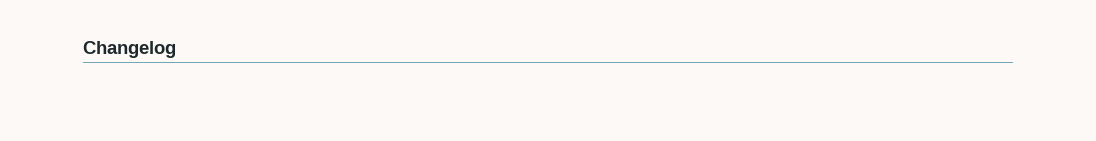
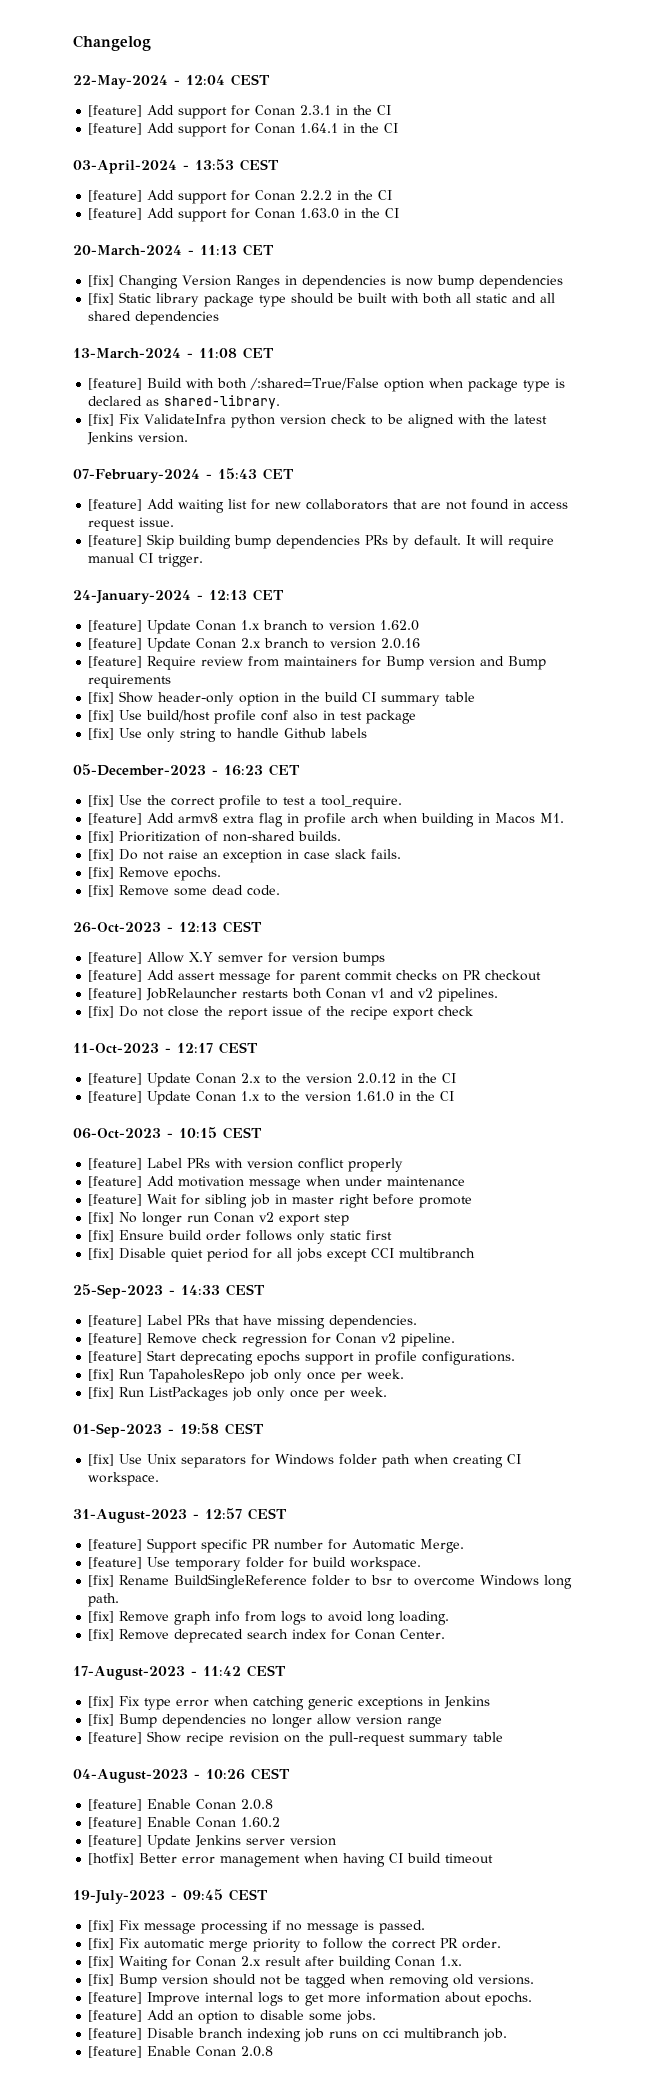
+ 22-May-2024 - 12:04 CEST
+ [feature] Add support for Conan 2.3.1 in the CI
+ [feature] Add support for Conan 1.64.1 in the CI
+ 03-April-2024 - 13:53 CEST
+ [feature] Add support for Conan 2.2.2 in the CI
+ [feature] Add support for Conan 1.63.0 in the CI
+ 20-March-2024 - 11:13 CET
+ [fix] Changing Version Ranges in dependencies is now bump dependencies
+ [fix] Static library package type should be built with both all static and all shared dependencies
+ 13-March-2024 - 11:08 CET
+ [feature] Build with both /:shared=True/False option when package type is declared as shared-library.
+ [fix] Fix ValidateInfra python version check to be aligned with the latest Jenkins version.
+ 07-February-2024 - 15:43 CET
+ [feature] Add waiting list for new collaborators that are not found in access request issue.
+ [feature] Skip building bump dependencies PRs by default. It will require manual CI trigger.
+ 24-January-2024 - 12:13 CET
+ [feature] Update Conan 1.x branch to version 1.62.0
+ [feature] Update Conan 2.x branch to version 2.0.16
+ [feature] Require review from maintainers for Bump version and Bump requirements
+ [fix] Show header-only option in the build CI summary table
+ [fix] Use build/host profile conf also in test package
+ [fix] Use only string to handle Github labels
+ 05-December-2023 - 16:23 CET
+ [fix] Use the correct profile to test a tool_require.
+ [feature] Add armv8 extra flag in profile arch when building in Macos M1.
+ [fix] Prioritization of non-shared builds.
+ [fix] Do not raise an exception in case slack fails.
+ [fix] Remove epochs.
+ [fix] Remove some dead code.
+ 26-Oct-2023 - 12:13 CEST
+ [feature] Allow X.Y semver for version bumps
+ [feature] Add assert message for parent commit checks on PR checkout
+ [feature] JobRelauncher restarts both Conan v1 and v2 pipelines.
+ [fix] Do not close the report issue of the recipe export check
+ 11-Oct-2023 - 12:17 CEST
+ [feature] Update Conan 2.x to the version 2.0.12 in the CI
+ [feature] Update Conan 1.x to the version 1.61.0 in the CI
+ 06-Oct-2023 - 10:15 CEST
+ [feature] Label PRs with version conflict properly
+ [feature] Add motivation message when under maintenance
+ [feature] Wait for sibling job in master right before promote
+ [fix] No longer run Conan v2 export step
+ [fix] Ensure build order follows only static first
+ [fix] Disable quiet period for all jobs except CCI multibranch
+ 25-Sep-2023 - 14:33 CEST
+ [feature] Label PRs that have missing dependencies.
+ [feature] Remove check regression for Conan v2 pipeline.
+ [feature] Start deprecating epochs support in profile configurations.
+ [fix] Run TapaholesRepo job only once per week.
+ [fix] Run ListPackages job only once per week.
+ 01-Sep-2023 - 19:58 CEST
+ [fix] Use Unix separators for Windows folder path when creating CI workspace.
+ 31-August-2023 - 12:57 CEST
+ [feature] Support specific PR number for Automatic Merge.
+ [feature] Use temporary folder for build workspace.
+ [fix] Rename BuildSingleReference folder to bsr to overcome Windows long path.
+ [fix] Remove graph info from logs to avoid long loading.
+ [fix] Remove deprecated search index for Conan Center.
+ 17-August-2023 - 11:42 CEST
+ [fix] Fix type error when catching generic exceptions in Jenkins
+ [fix] Bump dependencies no longer allow version range
+ [feature] Show recipe revision on the pull-request summary table
+ 04-August-2023 - 10:26 CEST
+ [feature] Enable Conan 2.0.8
+ [feature] Enable Conan 1.60.2
+ [feature] Update Jenkins server version
+ [hotfix] Better error management when having CI build timeout
+ 19-July-2023 - 09:45 CEST
+ [fix] Fix message processing if no message is passed.
+ [fix] Fix automatic merge priority to follow the correct PR order.
+ [fix] Waiting for Conan 2.x result after building Conan 1.x.
+ [fix] Bump version should not be tagged when removing old versions.
+ [feature] Improve internal logs to get more information about epochs.
+ [feature] Add an option to disable some jobs.
+ [feature] Disable branch indexing job runs on cci multibranch job.
+ [feature] Enable Conan 2.0.8

